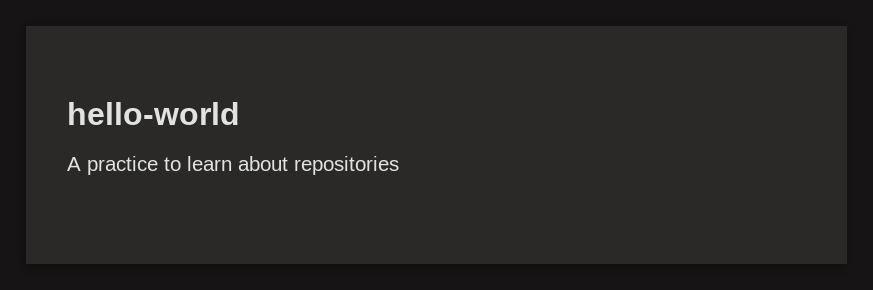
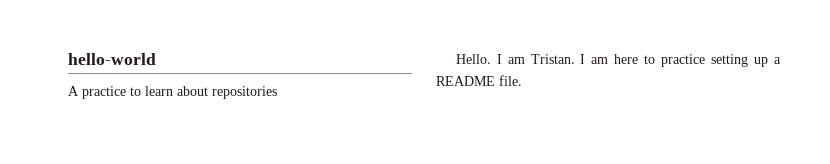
+ Hello. I am Tristan. I am here to practice setting up a README file.

